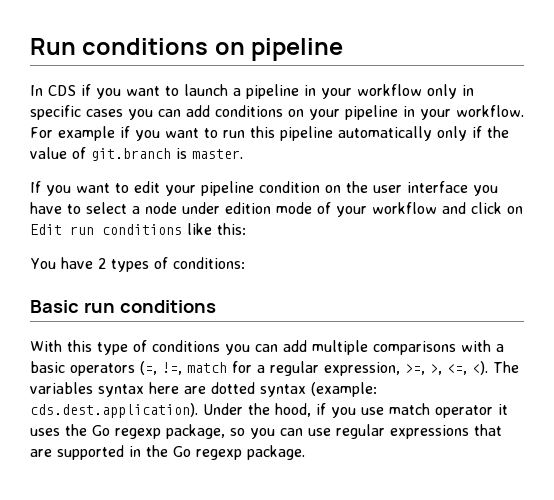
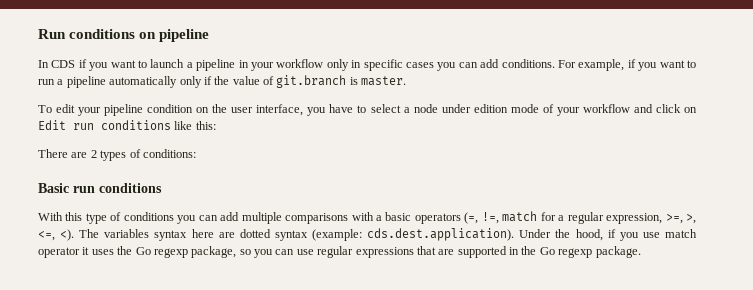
- In CDS if you want to launch a pipeline in your workflow only in specific cases you can add conditions on your pipeline in your workflow. For example if you want to run this pipeline automatically only if the value of git.branch is master.
+ In CDS if you want to launch a pipeline in your workflow only in specific cases you can add conditions. For example, if you want to run a pipeline automatically only if the value of git.branch is master.
- If you want to edit your pipeline condition on the user interface you have to select a node under edition mode of your workflow and click on Edit run conditions like this:
+ To edit your pipeline condition on the user interface, you have to select a node under edition mode of your workflow and click on Edit run conditions like this:
- You have 2 types of conditions:
+ There are 2 types of conditions:

